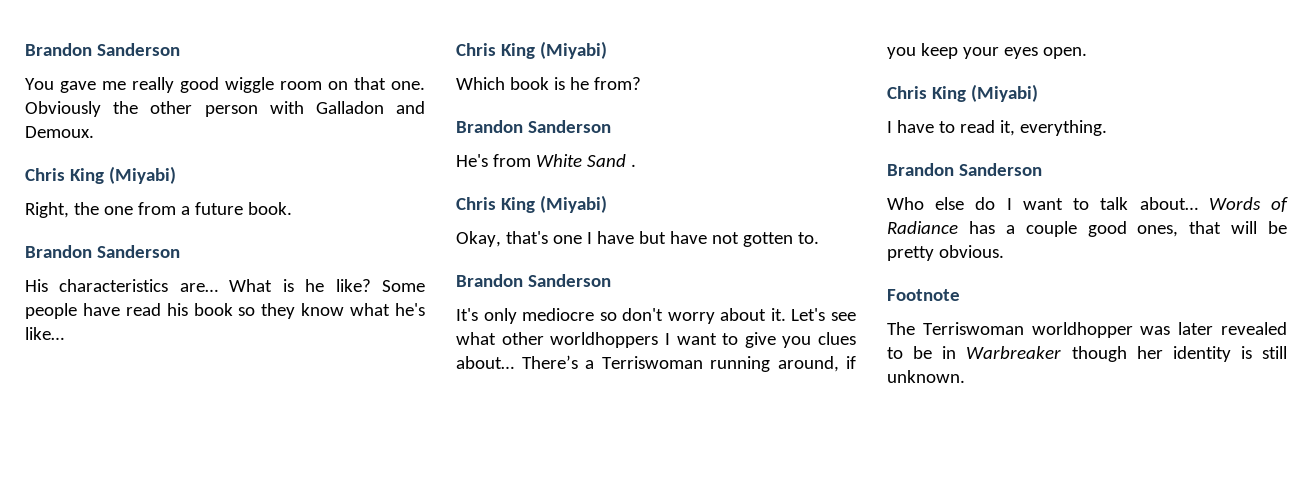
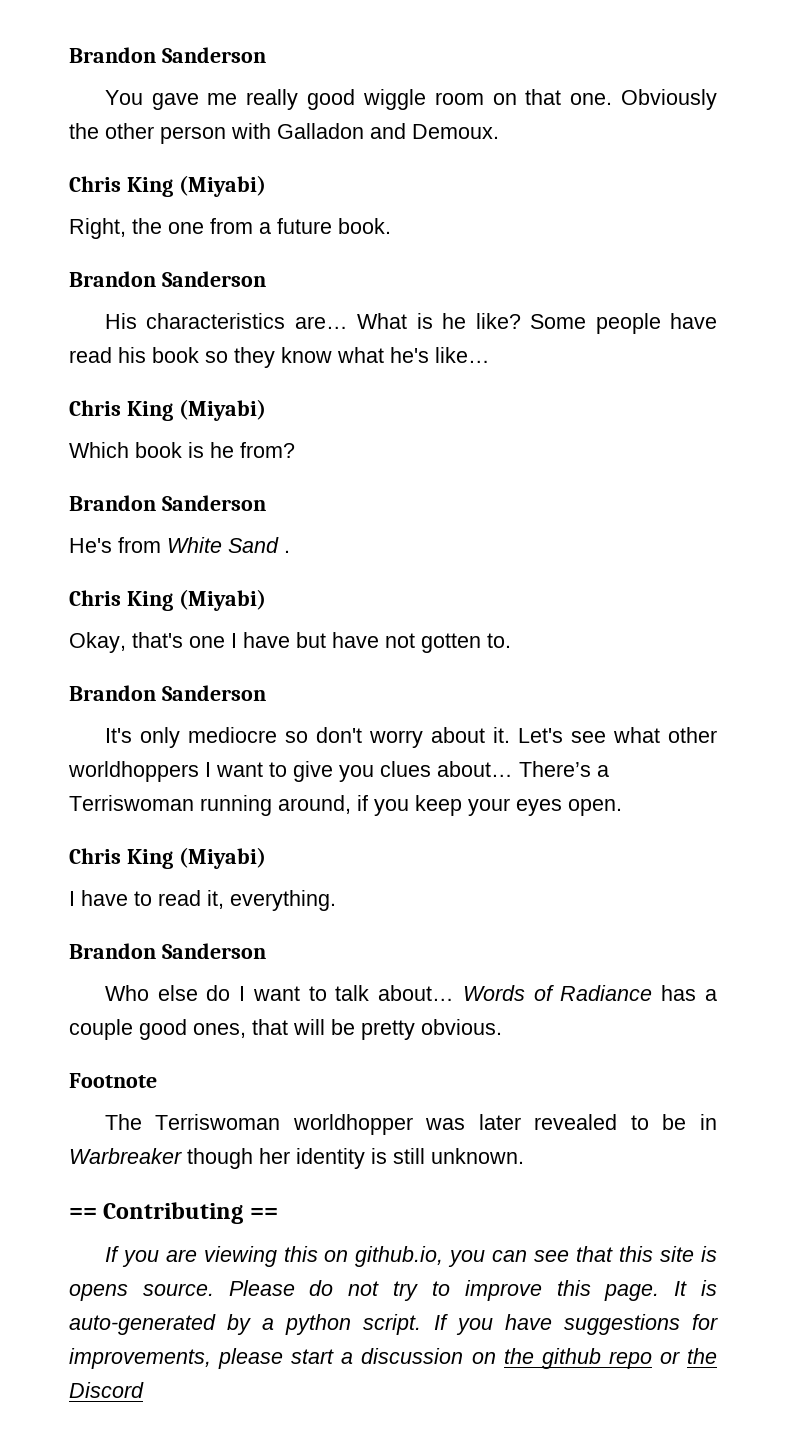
+ == Contributing ==
+ If you are viewing this on github.io, you can see that this site is opens source. Please do not try to improve this page. It is auto-generated by a python script. If you have suggestions for improvements, please start a discussion on the github repo or the Discord

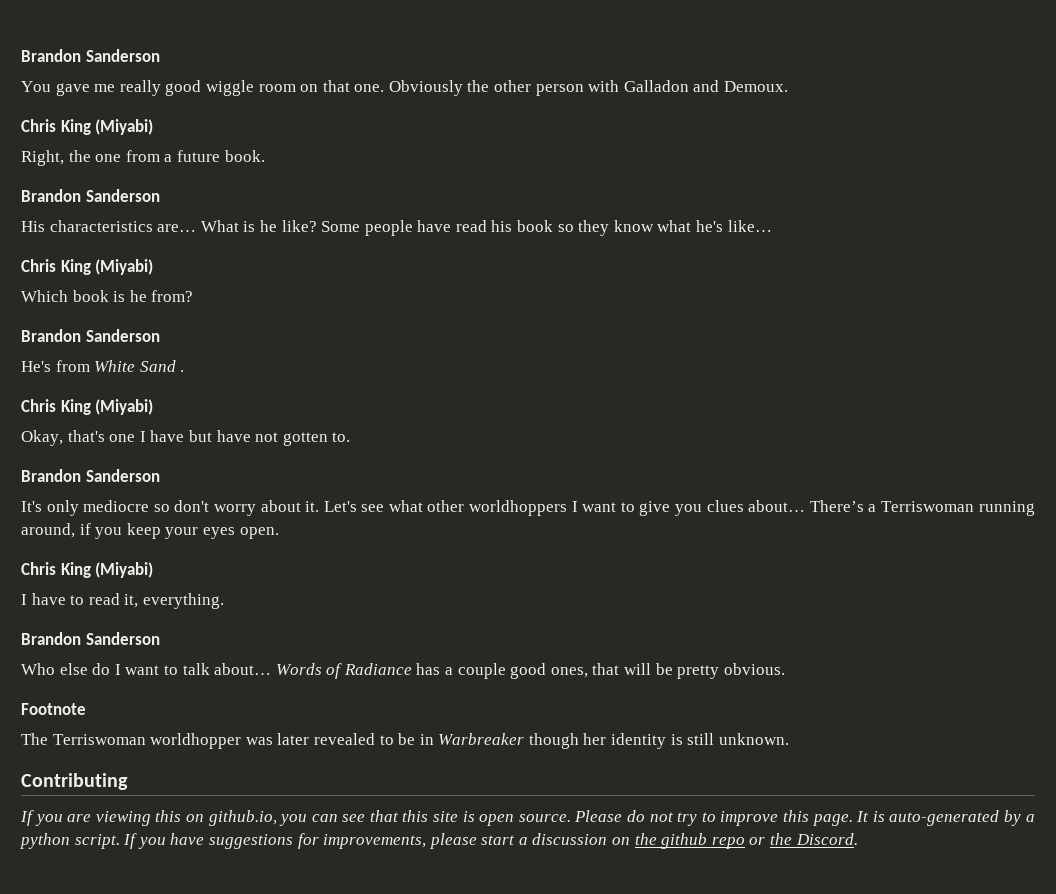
- == Contributing ==
+ Contributing
- If you are viewing this on github.io, you can see that this site is opens source.
+ If you are viewing this on github.io, you can see that this site is open source.
- If you have suggestions for improvements, please start a discussion on the github repo or the Discord
+ If you have suggestions for improvements, please start a discussion on the github repo or the Discord.

